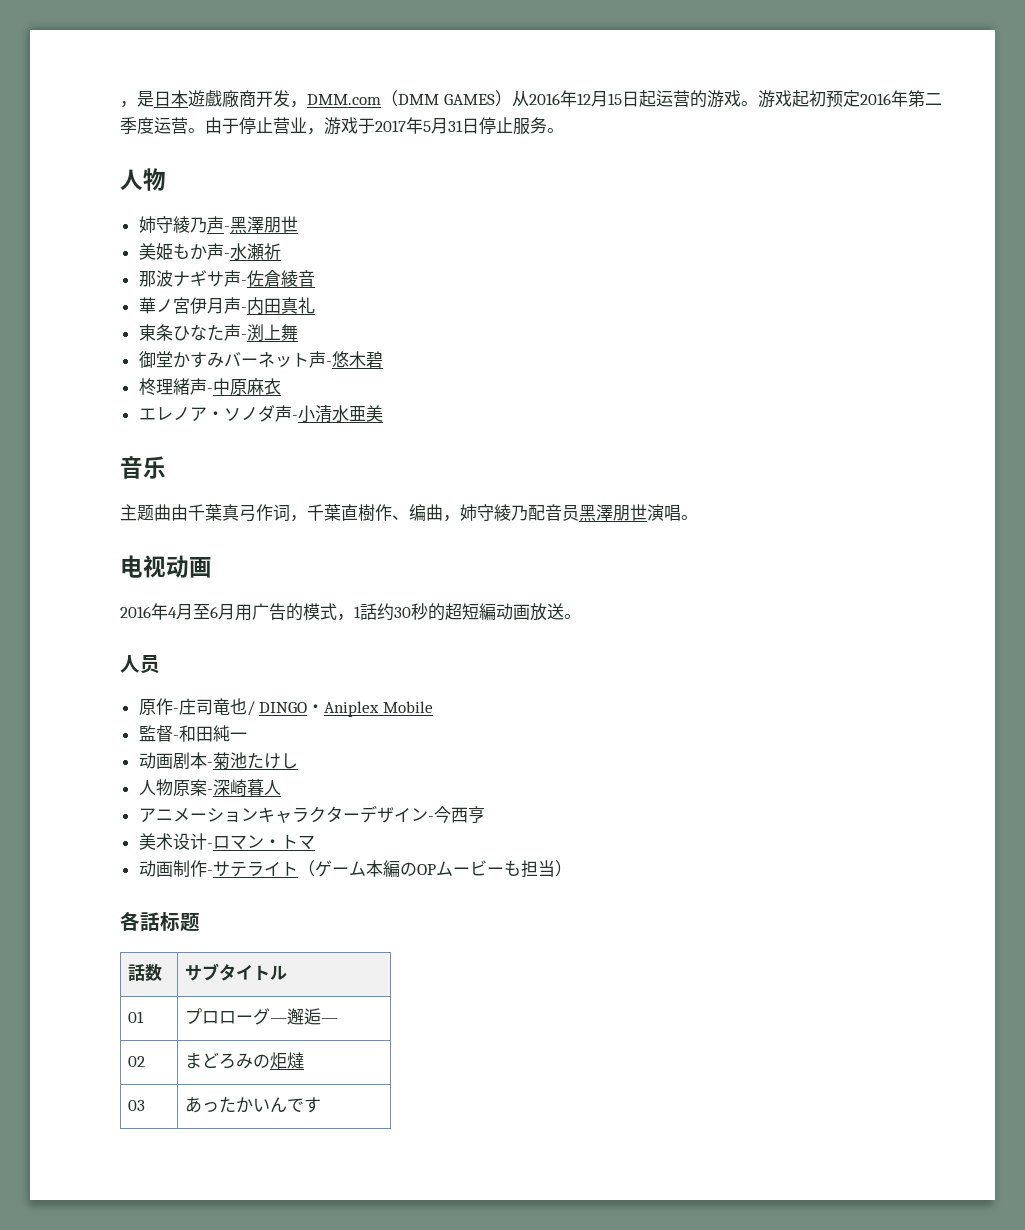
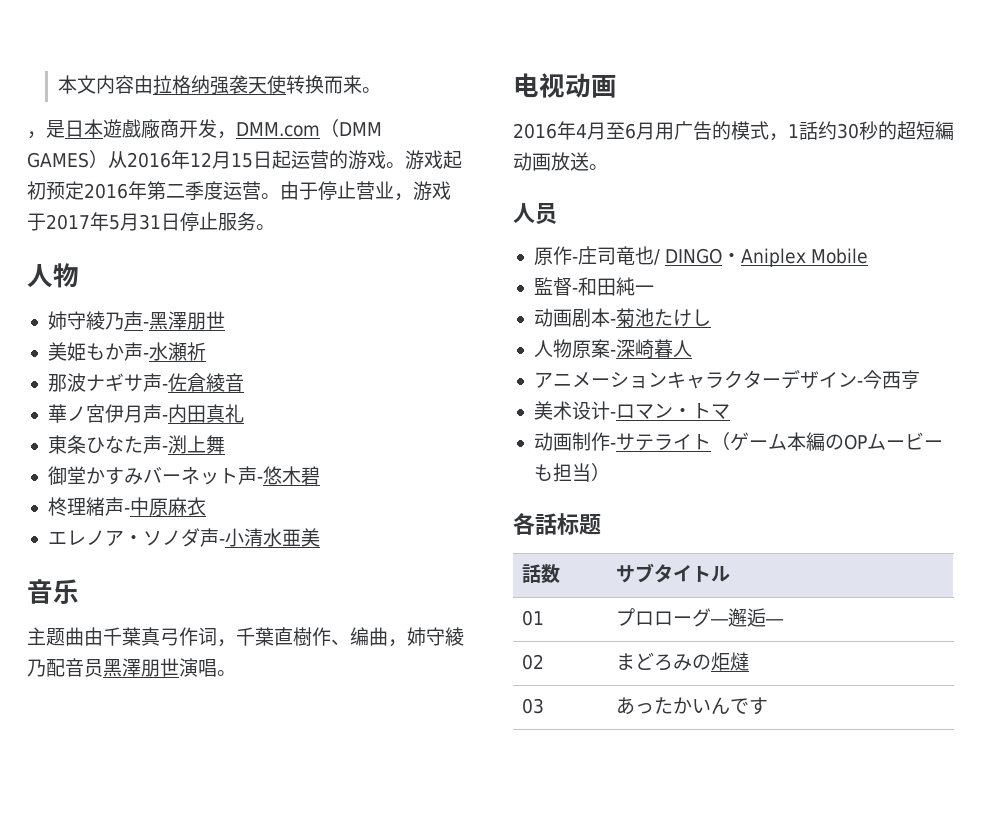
+ 本文内容由拉格纳强袭天使转换而来。

